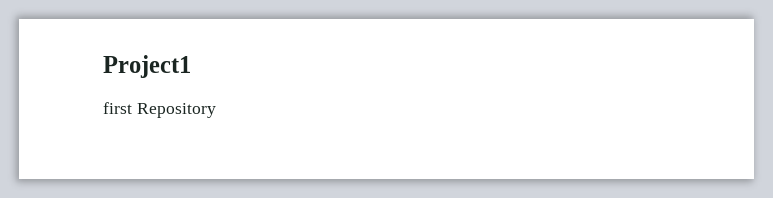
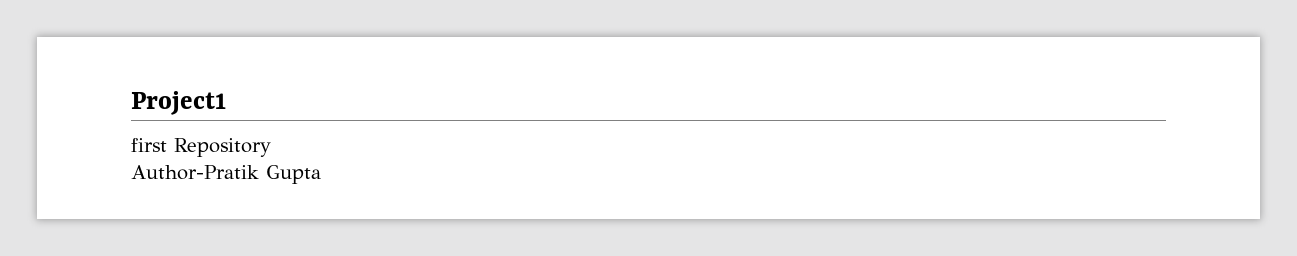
+ Author-Pratik Gupta

